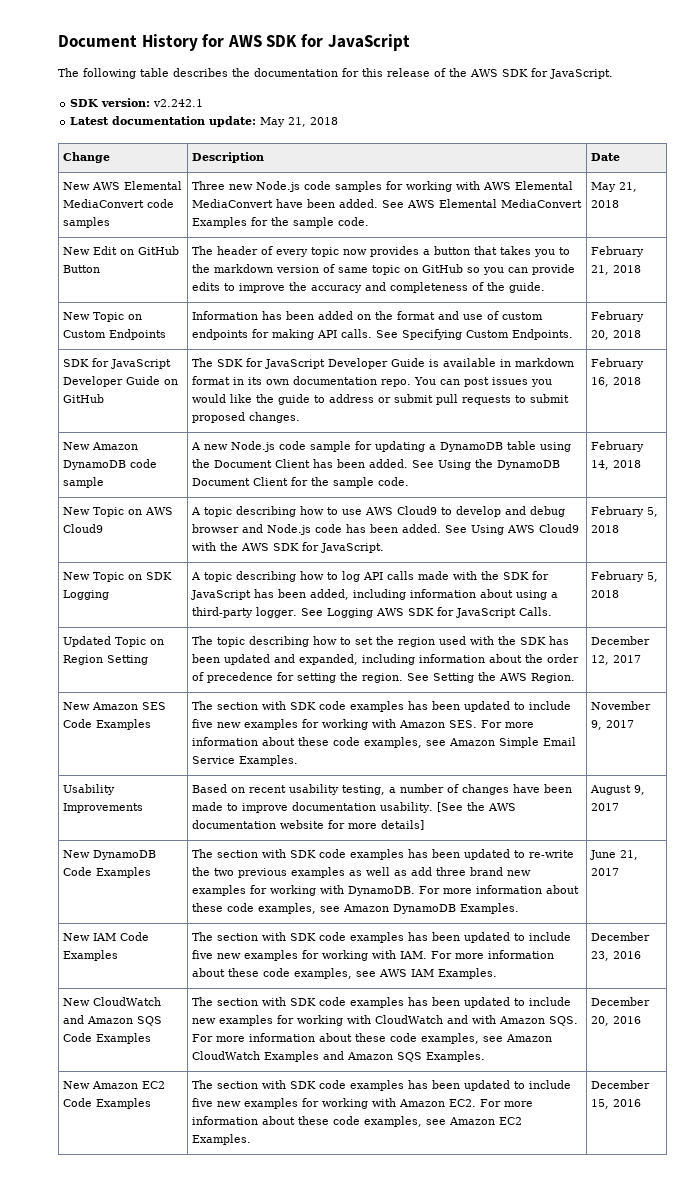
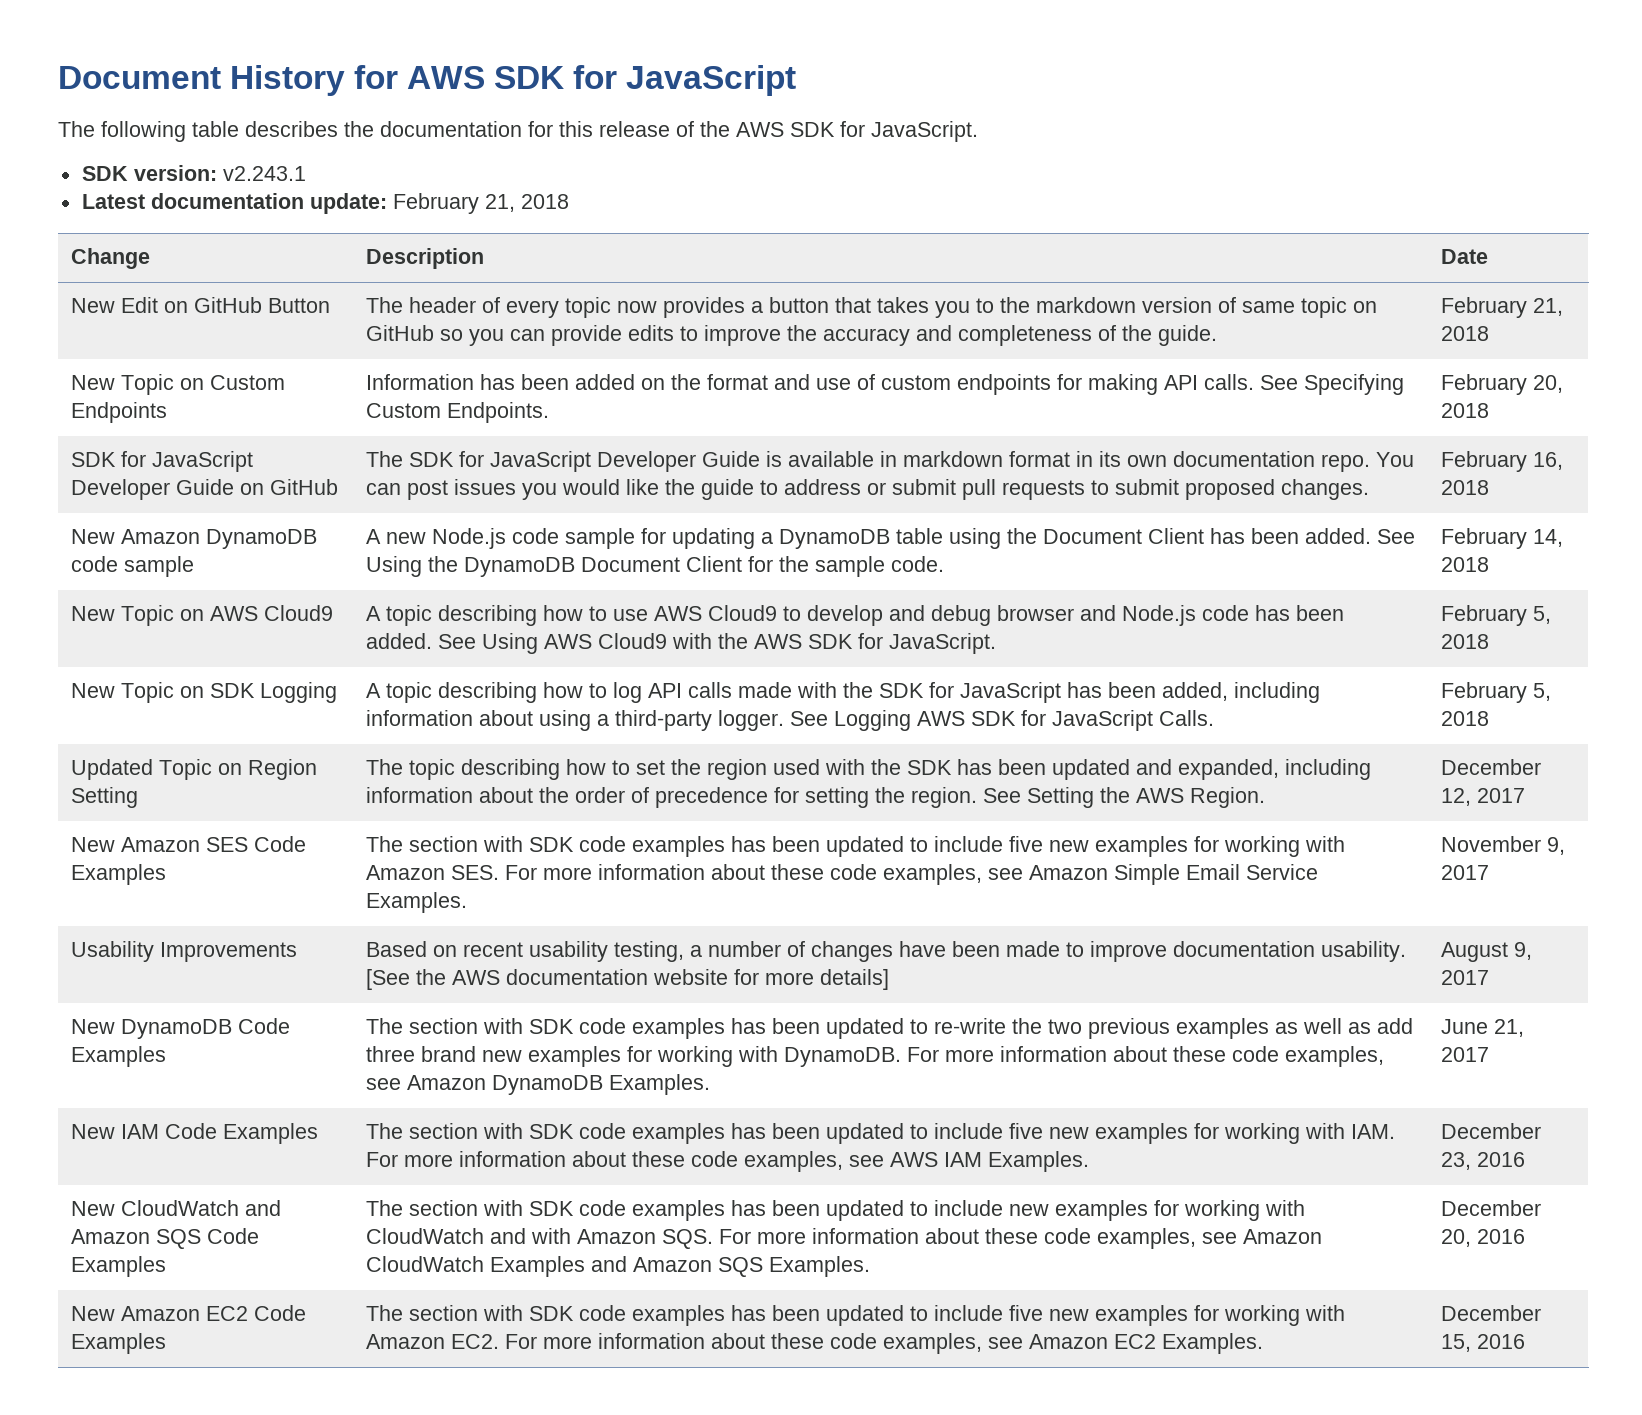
- SDK version: v2.242.1
+ SDK version: v2.243.1
- Latest documentation update: May 21, 2018
+ Latest documentation update: February 21, 2018
- New AWS Elemental MediaConvert code samples | Three new Node.js code samples for working with AWS Elemental MediaConvert have been added. See AWS Elemental MediaConvert Examples for the sample code. | May 21, 2018

